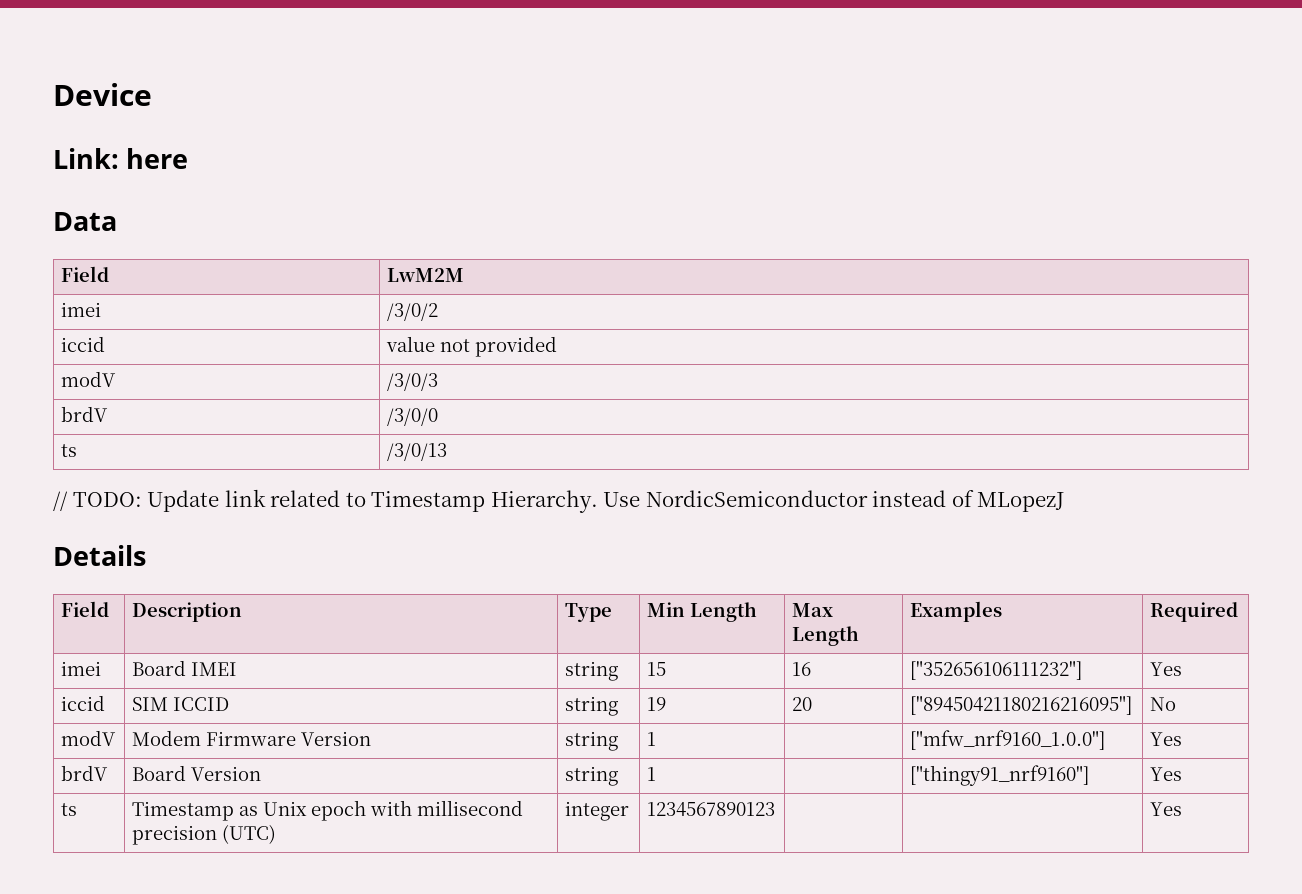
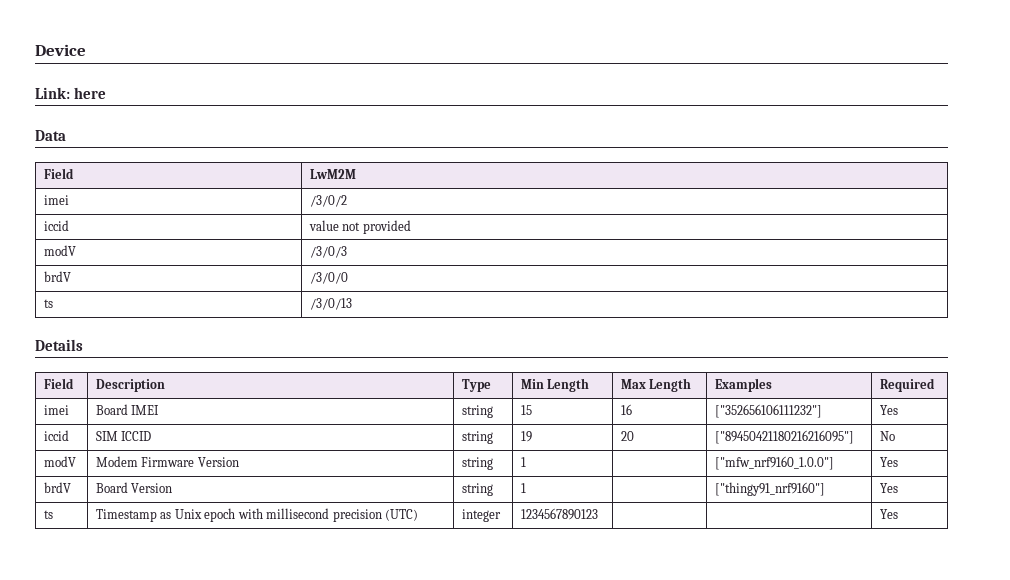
- // TODO: Update link related to Timestamp Hierarchy. Use NordicSemiconductor instead of MLopezJ

